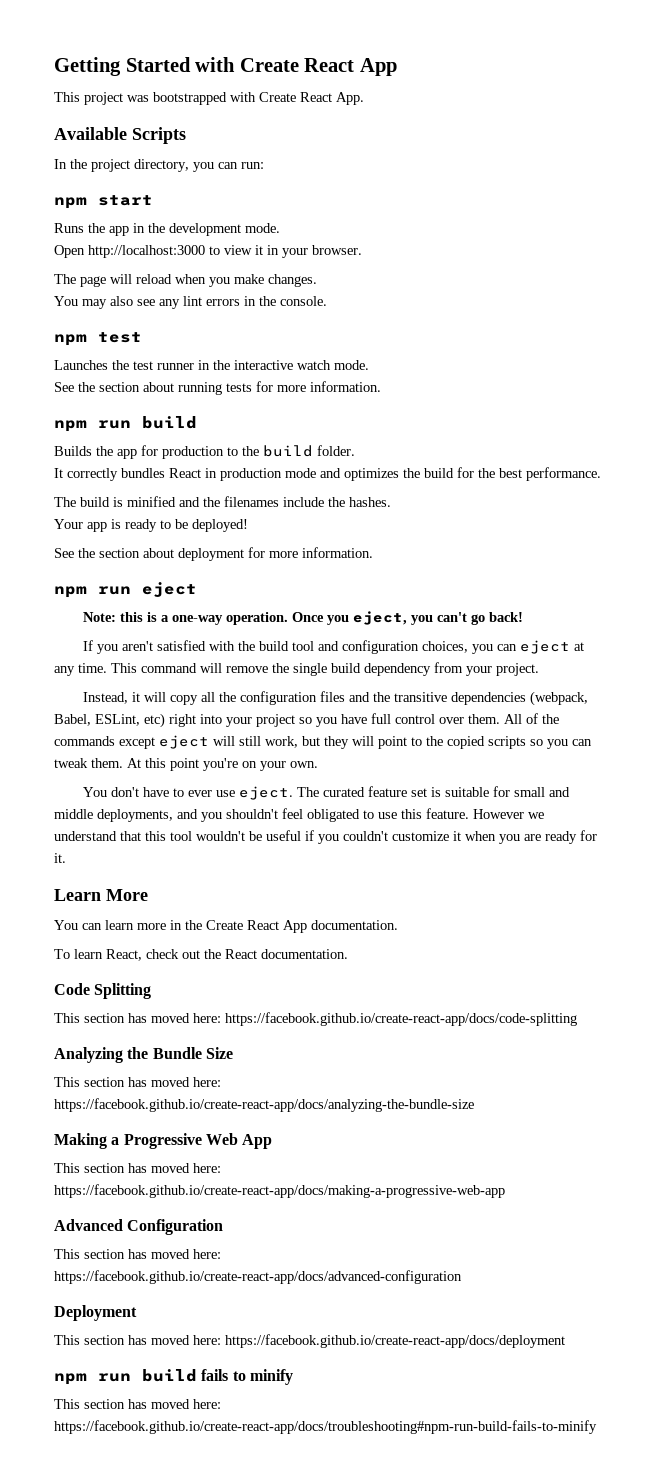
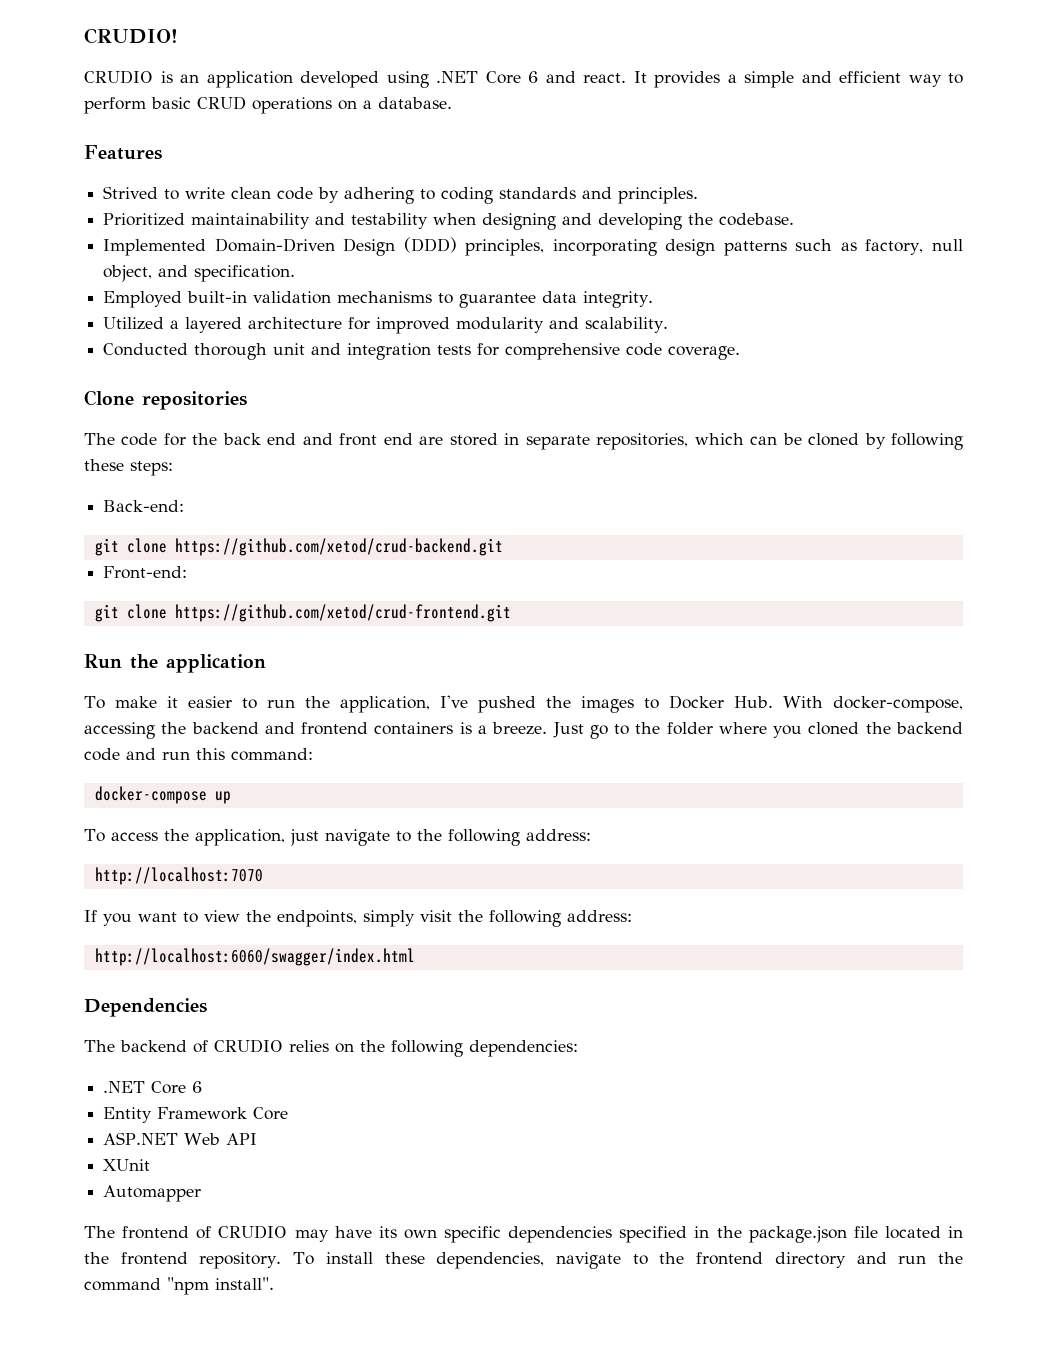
- Getting Started with Create React App
- This project was bootstrapped with Create React App.
- Available Scripts
- In the project directory, you can run:
- npm start
- Runs the app in the development mode.
- Open http://localhost:3000 to view it in your browser.
- The page will reload when you make changes.
- You may also see any lint errors in the console.
- npm test
- Launches the test runner in the interactive watch mode.
- See the section about running tests for more information.
- npm run build
- Builds the app for production to the build folder.
- It correctly bundles React in production mode and optimizes the build for the best performance.
- The build is minified and the filenames include the hashes.
- Your app is ready to be deployed!
- See the section about deployment for more information.
- npm run eject
- Note: this is a one-way operation. Once you eject, you can't go back!
- If you aren't satisfied with the build tool and configuration choices, you can eject at any time. This command will remove the single build dependency from your project.
- Instead, it will copy all the configuration files and the transitive dependencies (webpack, Babel, ESLint, etc) right into your project so you have full control over them. All of the commands except eject will still work, but they will point to the copied scripts so you can tweak them. At this point you're on your own.
- You don't have to ever use eject. The curated feature set is suitable for small and middle deployments, and you shouldn't feel obligated to use this feature. However we understand that this tool wouldn't be useful if you couldn't customize it when you are ready for it.
- Learn More
- You can learn more in the Create React App documentation.
- To learn React, check out the React documentation.
- Code Splitting
- This section has moved here: https://facebook.github.io/create-react-app/docs/code-splitting
- Analyzing the Bundle Size
- This section has moved here: https://facebook.github.io/create-react-app/docs/analyzing-the-bundle-size
- Making a Progressive Web App
- This section has moved here: https://facebook.github.io/create-react-app/docs/making-a-progressive-web-app
- Advanced Configuration
- This section has moved here: https://facebook.github.io/create-react-app/docs/advanced-configuration
- Deployment
- This section has moved here: https://facebook.github.io/create-react-app/docs/deployment
- npm run build fails to minify
- This section has moved here: https://facebook.github.io/create-react-app/docs/troubleshooting#npm-run-build-fails-to-minify
+ CRUDIO!
+ CRUDIO is an application developed using .NET Core 6 and react. It provides a simple and efficient way to perform basic CRUD operations on a database.
+ Features
+ Strived to write clean code by adhering to coding standards and principles.
+ Prioritized maintainability and testability when designing and developing the codebase.
+ Implemented Domain-Driven Design (DDD) principles, incorporating design patterns such as factory, null object, and specification.
+ Employed built-in validation mechanisms to guarantee data integrity.
+ Utilized a layered architecture for improved modularity and scalability.
+ Conducted thorough unit and integration tests for comprehensive code coverage.
+ Clone repositories
+ The code for the back end and front end are stored in separate repositories, which can be cloned by following these steps:
+ Back-end:
+ git clone https://github.com/xetod/crud-backend.git
+ Front-end:
+ git clone https://github.com/xetod/crud-frontend.git
+ Run the application
+ To make it easier to run the application, I've pushed the images to Docker Hub. With docker-compose, accessing the backend and frontend containers is a breeze. Just go to the folder where you cloned the backend code and run this command:
+ docker-compose up
+ To access the application, just navigate to the following address:
+ http://localhost:7070
+ If you want to view the endpoints, simply visit the following address:
+ http://localhost:6060/swagger/index.html
+ Dependencies
+ The backend of CRUDIO relies on the following dependencies:
+ .NET Core 6
+ Entity Framework Core
+ ASP.NET Web API
+ XUnit
+ Automapper
+ The frontend of CRUDIO may have its own specific dependencies specified in the package.json file located in the frontend repository. To install these dependencies, navigate to the frontend directory and run the command "npm install".

